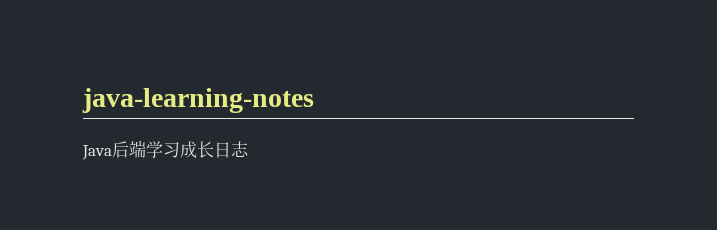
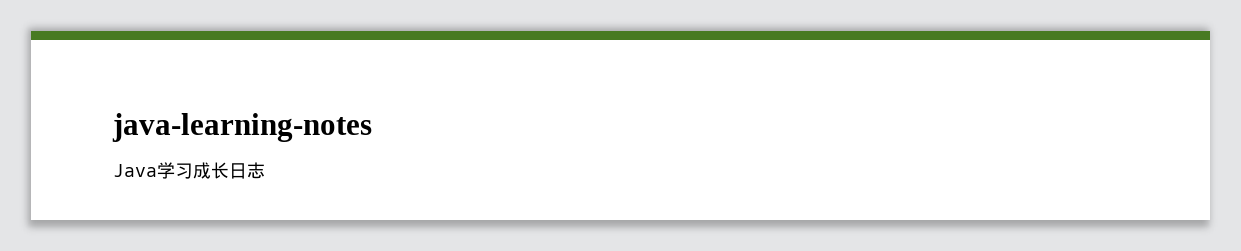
- Java后端学习成长日志
+ Java学习成长日志

